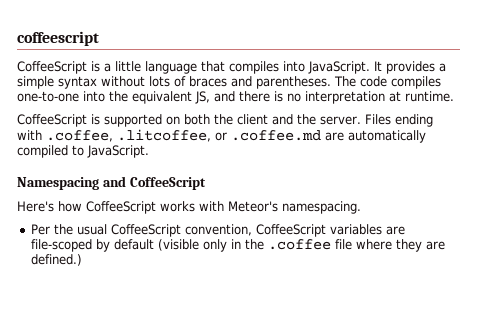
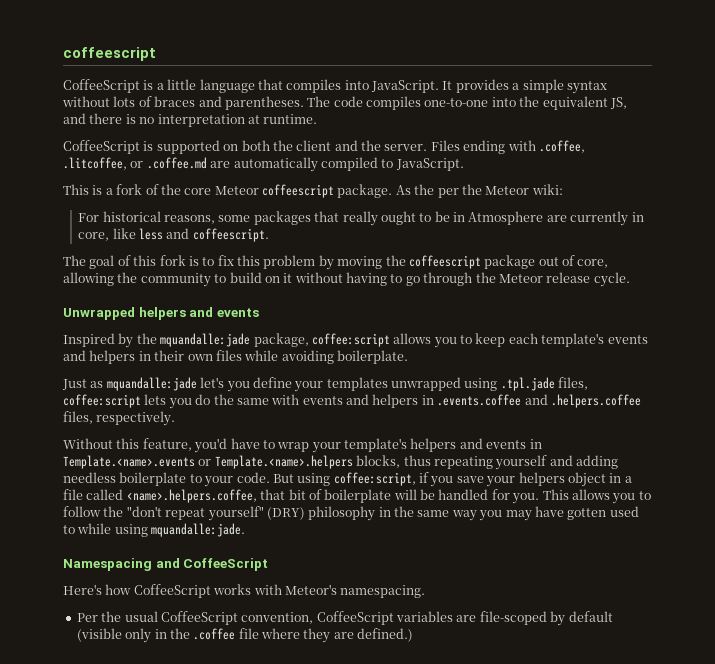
+ This is a fork of the core Meteor coffeescript package. As the per the Meteor wiki:
+ For historical reasons, some packages that really ought to be in Atmosphere are currently in core, like less and coffeescript.
+ The goal of this fork is to fix this problem by moving the coffeescript package out of core, allowing the community to build on it without having to go through the Meteor release cycle.
+ Unwrapped helpers and events
+ Inspired by the mquandalle:jade package, coffee:script allows you to keep each template's events and helpers in their own files while avoiding boilerplate.
+ Just as mquandalle:jade let's you define your templates unwrapped using .tpl.jade files, coffee:script lets you do the same with events and helpers in .events.coffee and .helpers.coffee files, respectively.
+ Without this feature, you'd have to wrap your template's helpers and events in Template.<name>.events or Template.<name>.helpers blocks, thus repeating yourself and adding needless boilerplate to your code. But using coffee:script, if you save your helpers object in a file called <name>.helpers.coffee, that bit of boilerplate will be handled for you. This allows you to follow the "don't repeat yourself" (DRY) philosophy in the same way you may have gotten used to while using mquandalle:jade.

